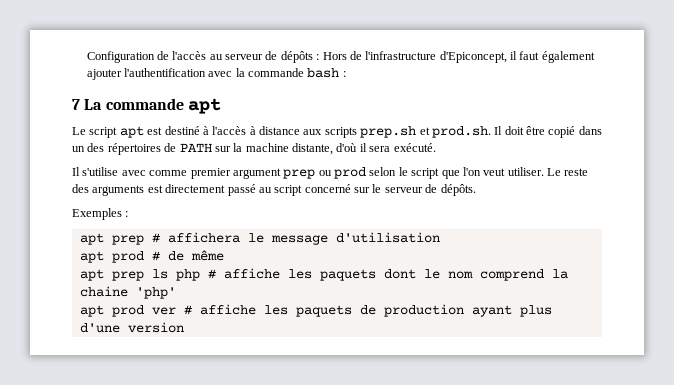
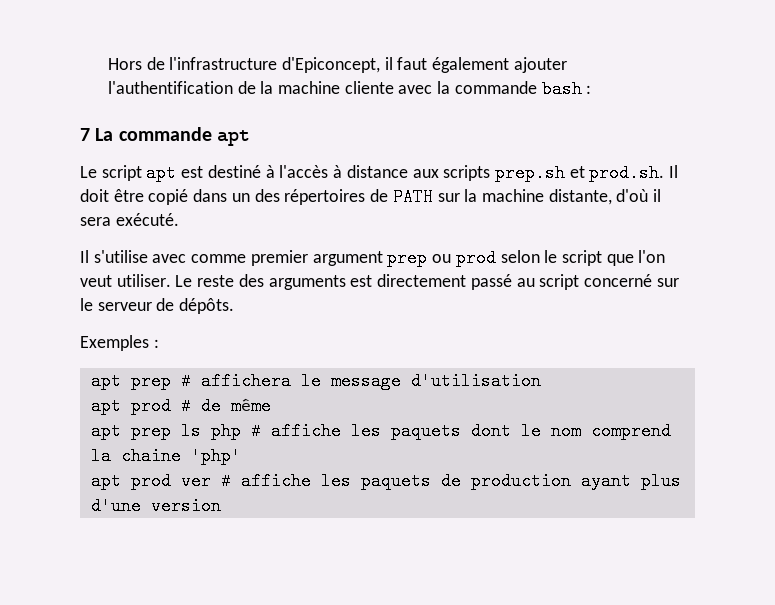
- Configuration de l'accès au serveur de dépôts : Hors de l'infrastructure d'Epiconcept, il faut également ajouter l'authentification avec la commande bash :
+ Hors de l'infrastructure d'Epiconcept, il faut également ajouter l'authentification de la machine cliente avec la commande bash :

